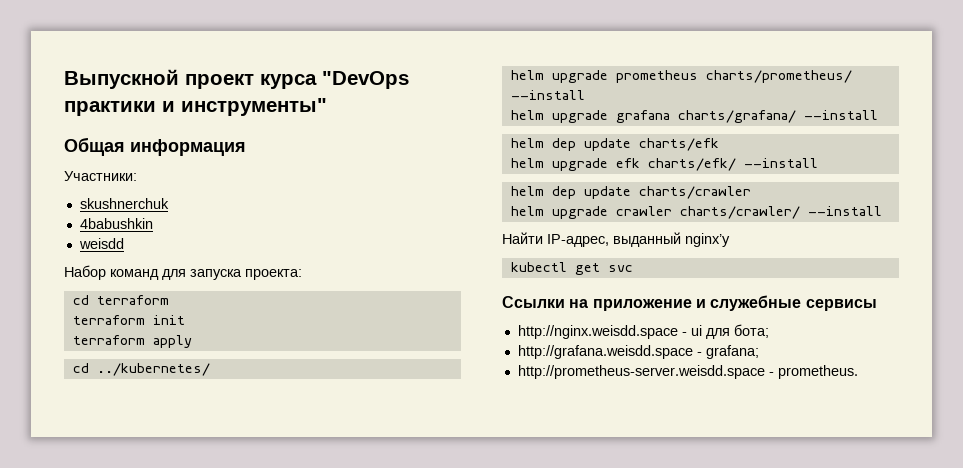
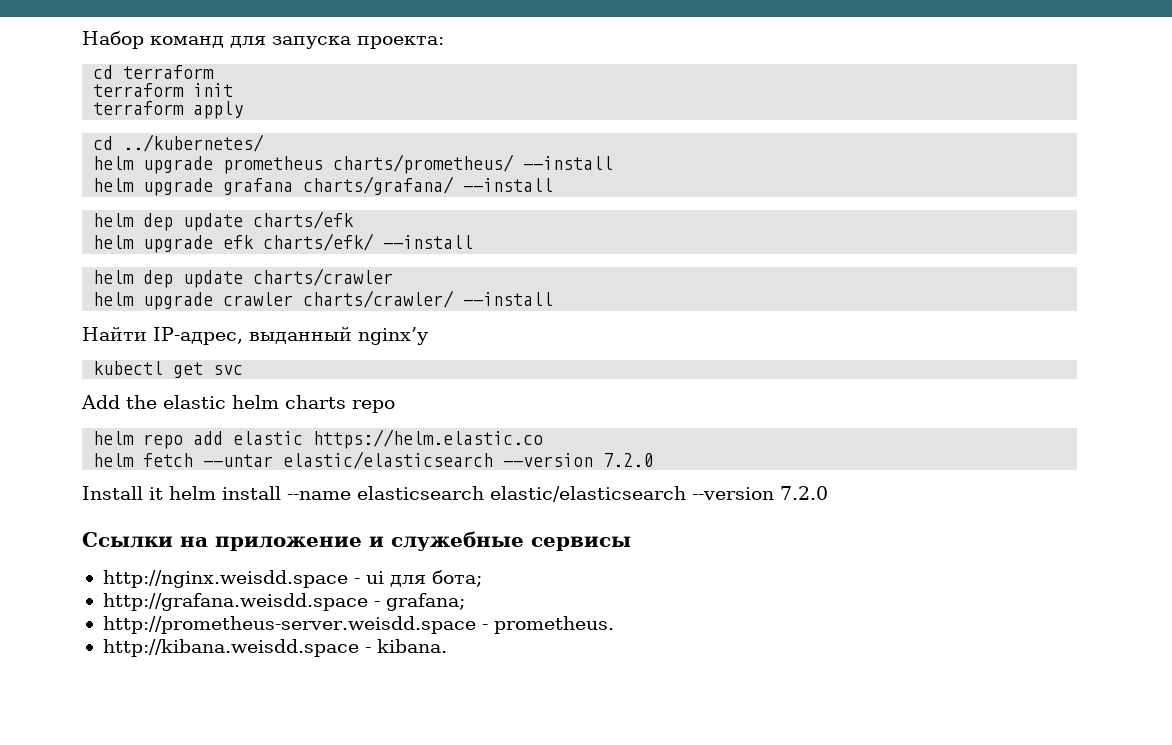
- Выпускной проект курса "DevOps практики и инструменты"
- Общая информация
- Участники:
- skushnerchuk
- 4babushkin
- weisdd
+ Add the elastic helm charts repo
+ helm repo add elastic https://helm.elastic.co
+ helm fetch --untar elastic/elasticsearch --version 7.2.0
+ Install it helm install --name elasticsearch elastic/elasticsearch --version 7.2.0
+ http://kibana.weisdd.space - kibana.

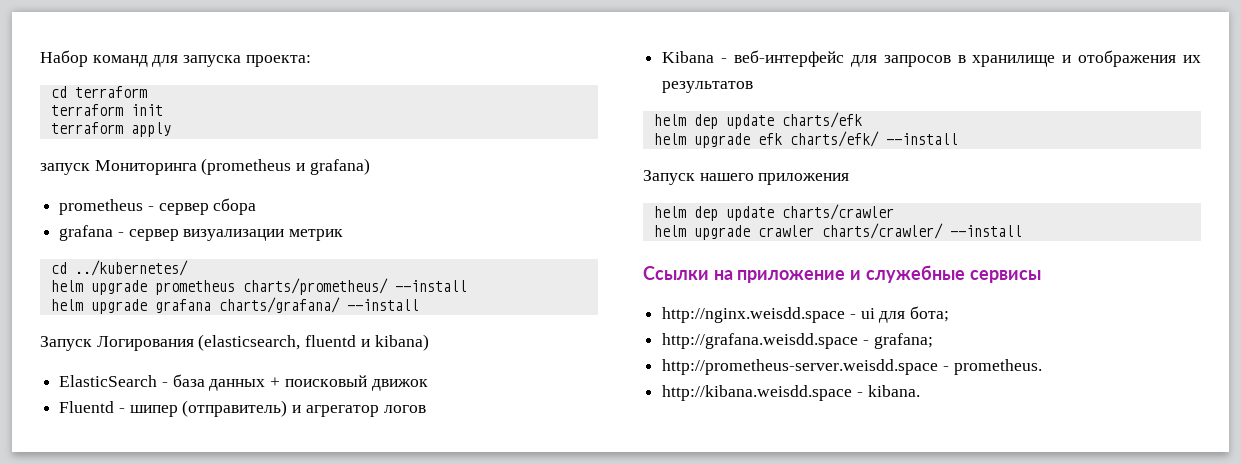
+ запуск Мониторинга (prometheus и grafana)
+ prometheus - сервер сбора
+ grafana - сервер визуализации метрик
+ Запуск Логирования (elasticsearch, fluentd и kibana)
+ ElasticSearch - база данных + поисковый движок
+ Fluentd - шипер (отправитель) и агрегатор логов
+ Kibana - веб-интерфейс для запросов в хранилище и отображения их результатов
+ Запуск нашего приложения
- Найти IP-адрес, выданный nginx’у
- kubectl get svc
- Add the elastic helm charts repo
- helm repo add elastic https://helm.elastic.co
- helm fetch --untar elastic/elasticsearch --version 7.2.0
- Install it helm install --name elasticsearch elastic/elasticsearch --version 7.2.0

